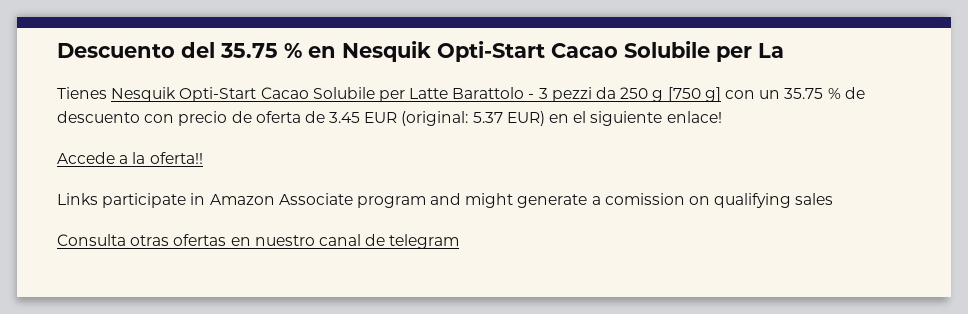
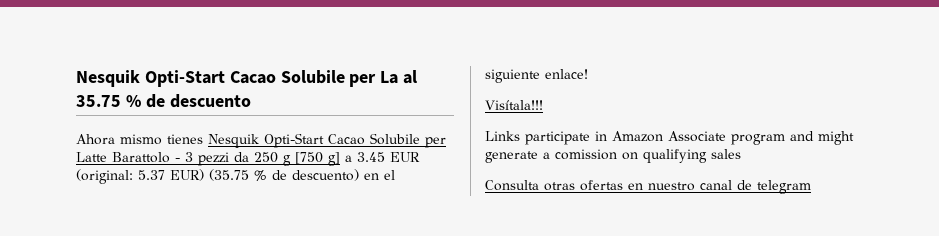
- Descuento del 35.75 % en Nesquik Opti-Start Cacao Solubile per La
- Tienes Nesquik Opti-Start Cacao Solubile per Latte Barattolo - 3 pezzi da 250 g [750 g] con un 35.75 % de descuento con precio de oferta de 3.45 EUR (original: 5.37 EUR) en el siguiente enlace!
+ Nesquik Opti-Start Cacao Solubile per La al 35.75 % de descuento
+ Ahora mismo tienes Nesquik Opti-Start Cacao Solubile per Latte Barattolo - 3 pezzi da 250 g [750 g] a 3.45 EUR (original: 5.37 EUR) (35.75 % de descuento) en el siguiente enlace!
- Accede a la oferta!!
+ Visítala!!!

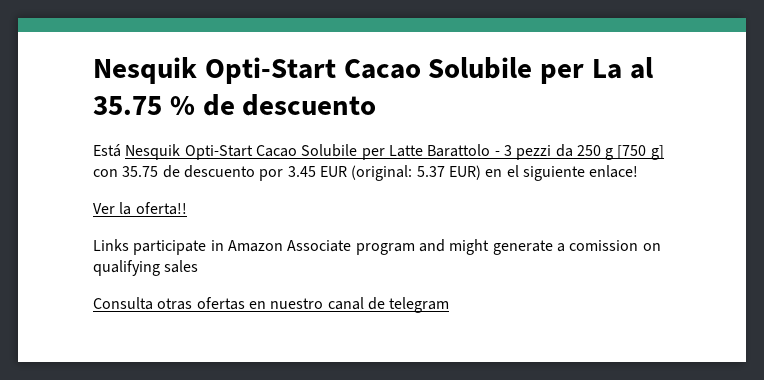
- Ahora mismo tienes Nesquik Opti-Start Cacao Solubile per Latte Barattolo - 3 pezzi da 250 g [750 g] a 3.45 EUR (original: 5.37 EUR) (35.75 % de descuento) en el siguiente enlace!
+ Está Nesquik Opti-Start Cacao Solubile per Latte Barattolo - 3 pezzi da 250 g [750 g] con 35.75 de descuento por 3.45 EUR (original: 5.37 EUR) en el siguiente enlace!
- Visítala!!!
+ Ver la oferta!!

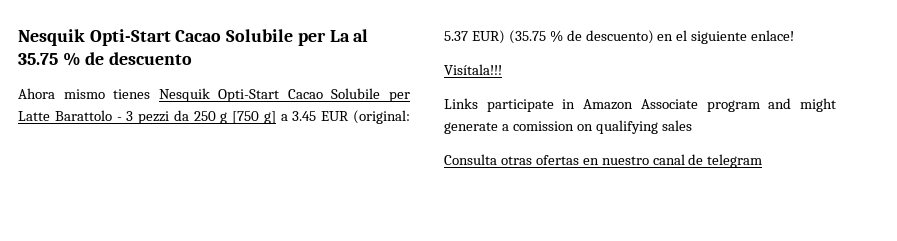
- Está Nesquik Opti-Start Cacao Solubile per Latte Barattolo - 3 pezzi da 250 g [750 g] con 35.75 de descuento por 3.45 EUR (original: 5.37 EUR) en el siguiente enlace!
+ Ahora mismo tienes Nesquik Opti-Start Cacao Solubile per Latte Barattolo - 3 pezzi da 250 g [750 g] a 3.45 EUR (original: 5.37 EUR) (35.75 % de descuento) en el siguiente enlace!
- Ver la oferta!!
+ Visítala!!!

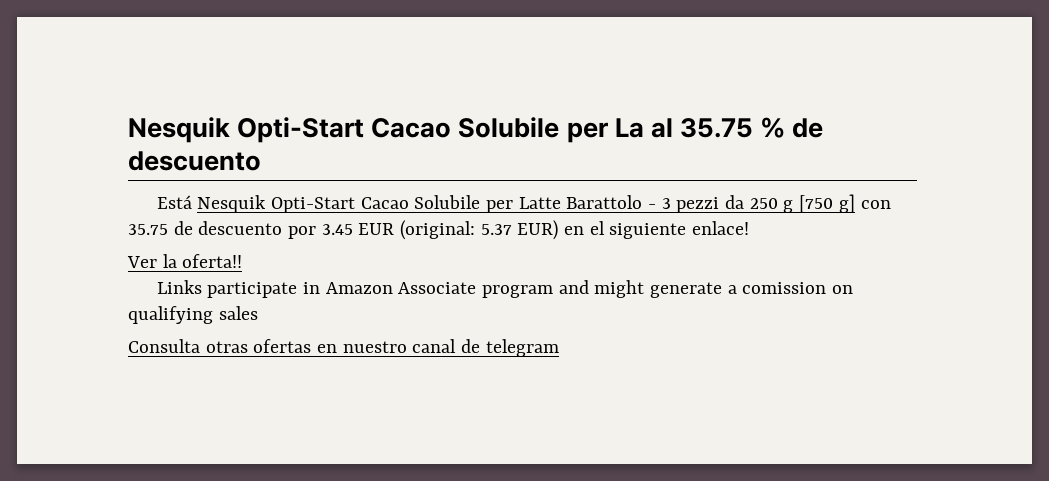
- Ahora mismo tienes Nesquik Opti-Start Cacao Solubile per Latte Barattolo - 3 pezzi da 250 g [750 g] a 3.45 EUR (original: 5.37 EUR) (35.75 % de descuento) en el siguiente enlace!
+ Está Nesquik Opti-Start Cacao Solubile per Latte Barattolo - 3 pezzi da 250 g [750 g] con 35.75 de descuento por 3.45 EUR (original: 5.37 EUR) en el siguiente enlace!
- Visítala!!!
+ Ver la oferta!!

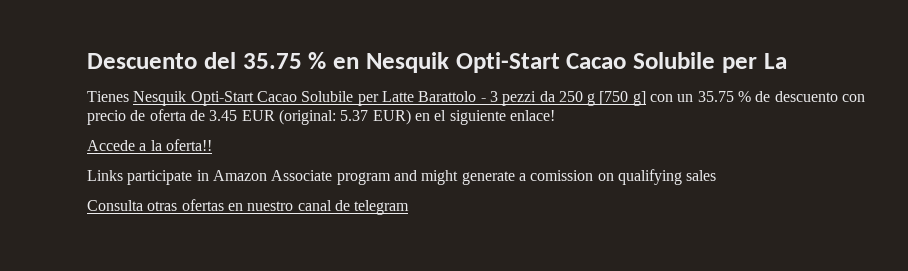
- Nesquik Opti-Start Cacao Solubile per La al 35.75 % de descuento
- Está Nesquik Opti-Start Cacao Solubile per Latte Barattolo - 3 pezzi da 250 g [750 g] con 35.75 de descuento por 3.45 EUR (original: 5.37 EUR) en el siguiente enlace!
+ Descuento del 35.75 % en Nesquik Opti-Start Cacao Solubile per La
+ Tienes Nesquik Opti-Start Cacao Solubile per Latte Barattolo - 3 pezzi da 250 g [750 g] con un 35.75 % de descuento con precio de oferta de 3.45 EUR (original: 5.37 EUR) en el siguiente enlace!
- Ver la oferta!!
+ Accede a la oferta!!

